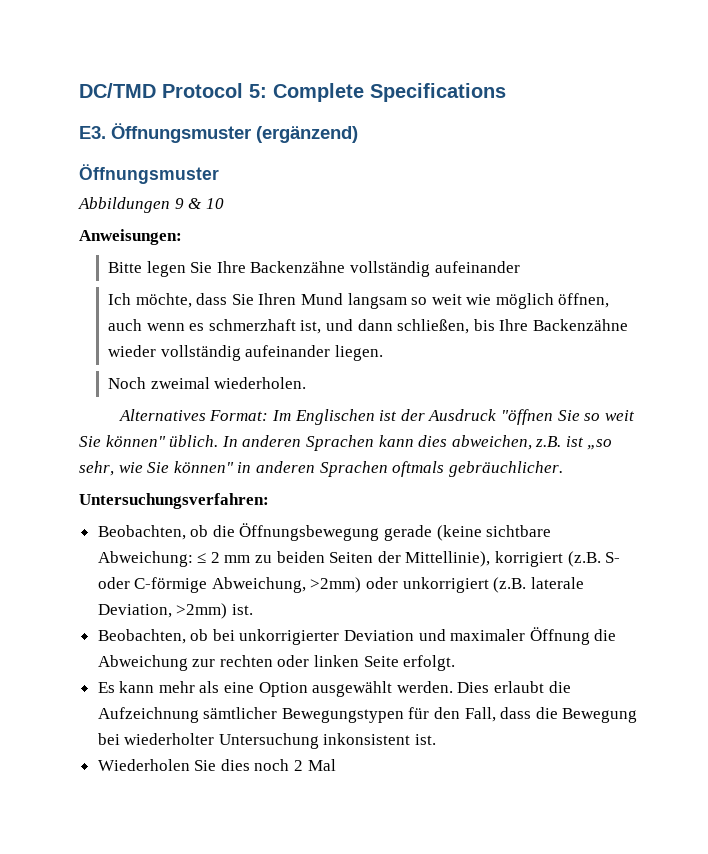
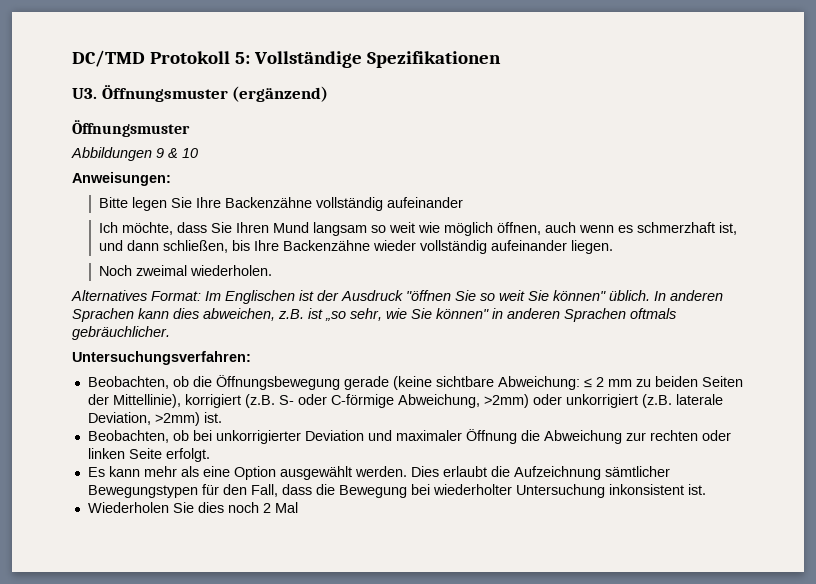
- DC/TMD Protocol 5: Complete Specifications
- E3. Öffnungsmuster (ergänzend)
+ DC/TMD Protokoll 5: Vollständige Spezifikationen
+ U3. Öffnungsmuster (ergänzend)

